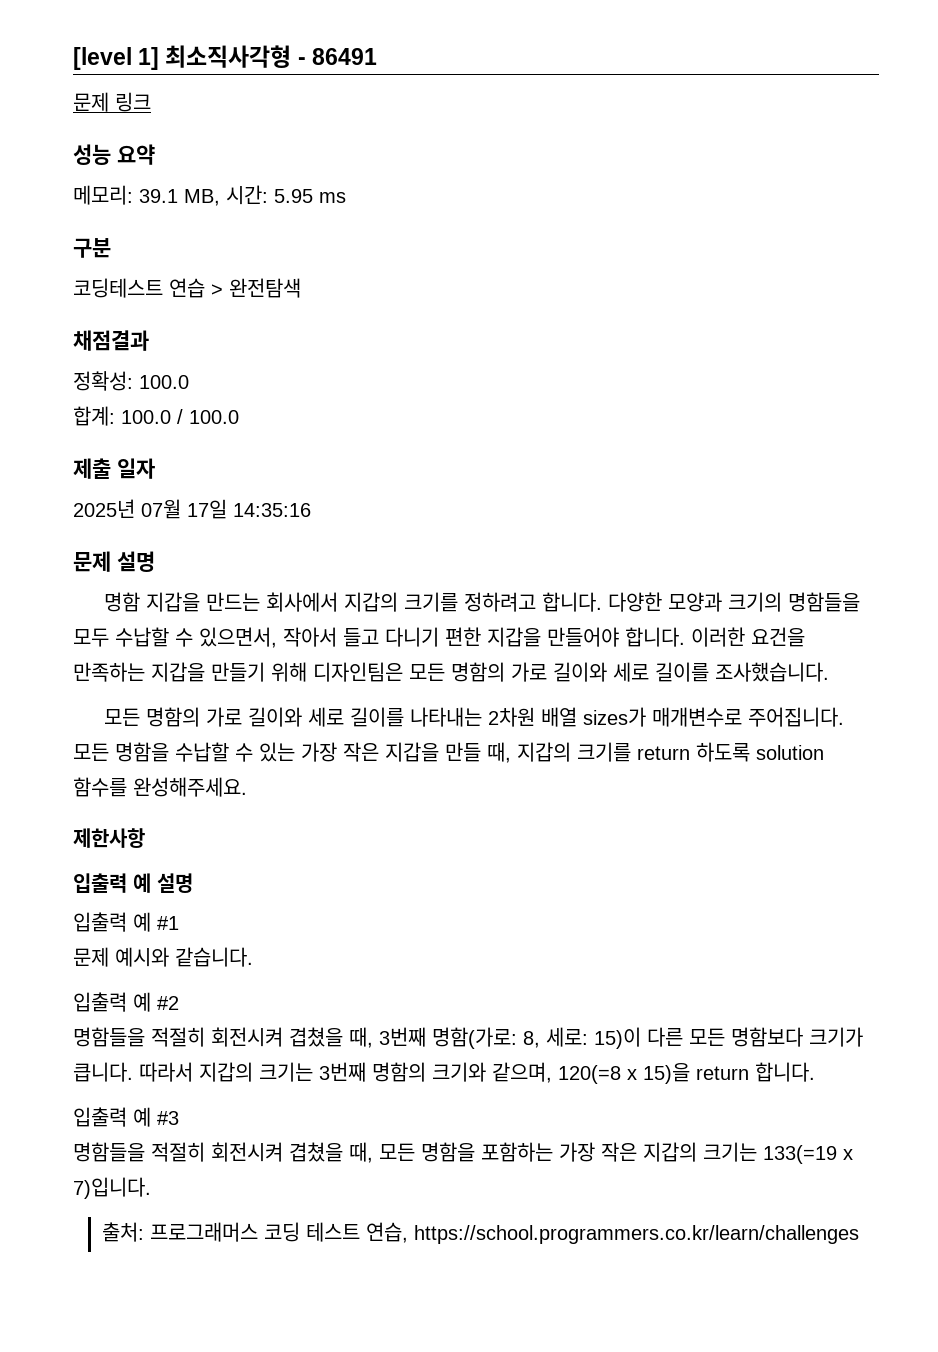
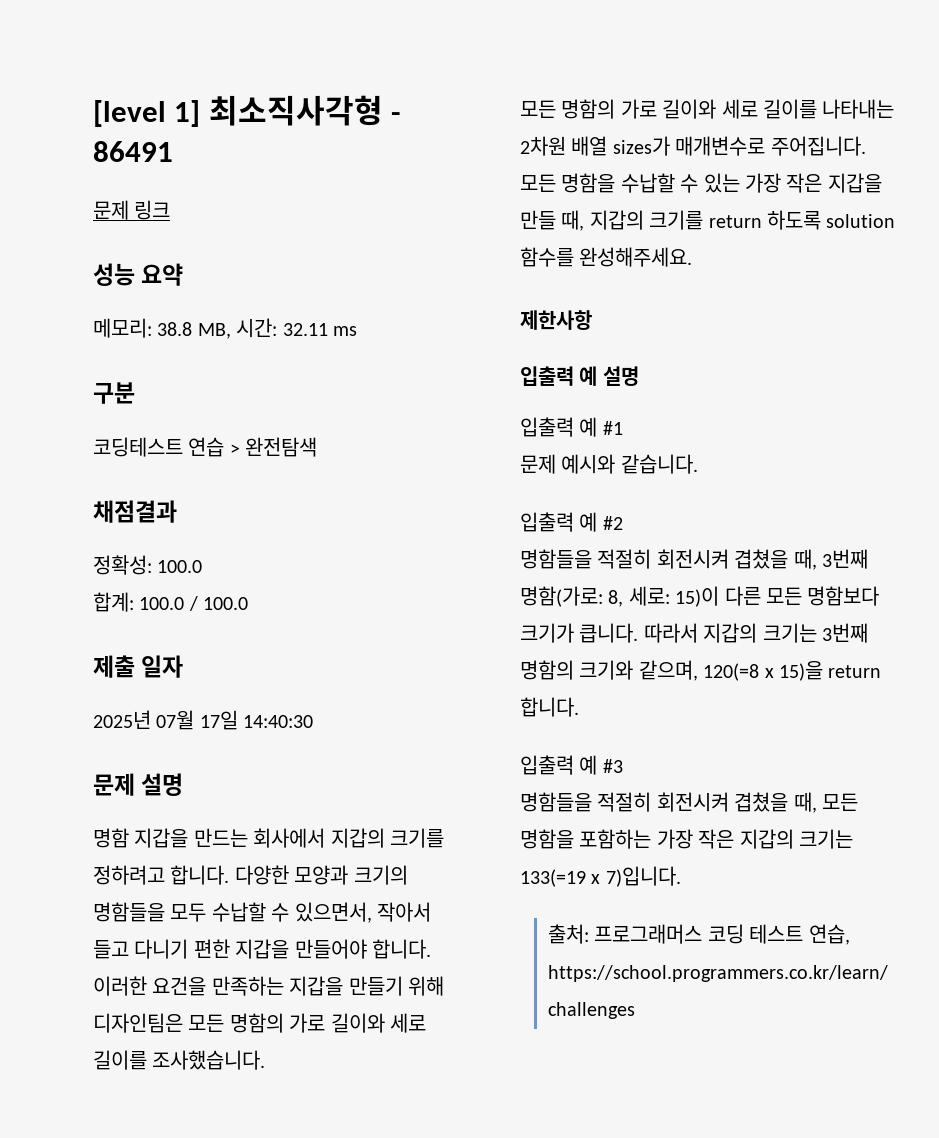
- 메모리: 39.1 MB, 시간: 5.95 ms
+ 메모리: 38.8 MB, 시간: 32.11 ms
- 2025년 07월 17일 14:35:16
+ 2025년 07월 17일 14:40:30

